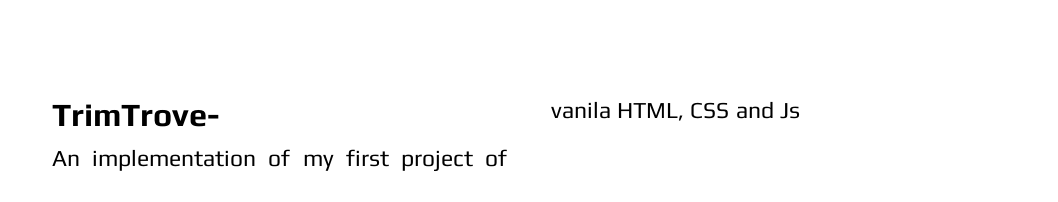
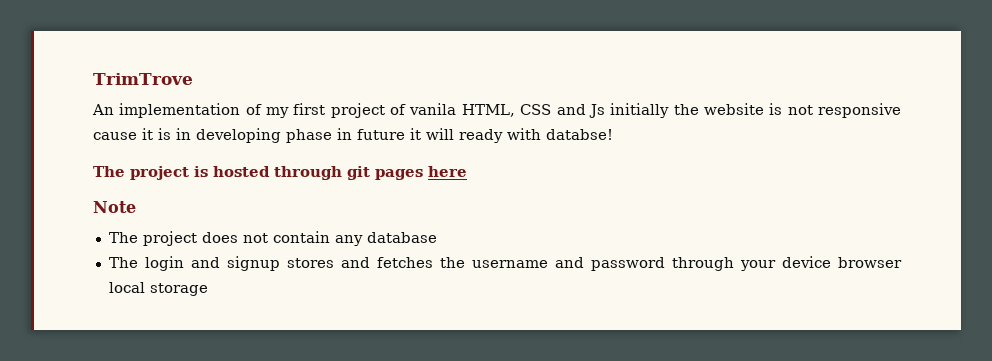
- TrimTrove-
+ TrimTrove
- An implementation of my first project of vanila HTML, CSS and Js
+ An implementation of my first project of vanila HTML, CSS and Js initially the website is not responsive cause it is in developing phase in future it will ready with databse!
+ The project is hosted through git pages here
+ Note
+ The project does not contain any database
+ The login and signup stores and fetches the username and password through your device browser local storage

